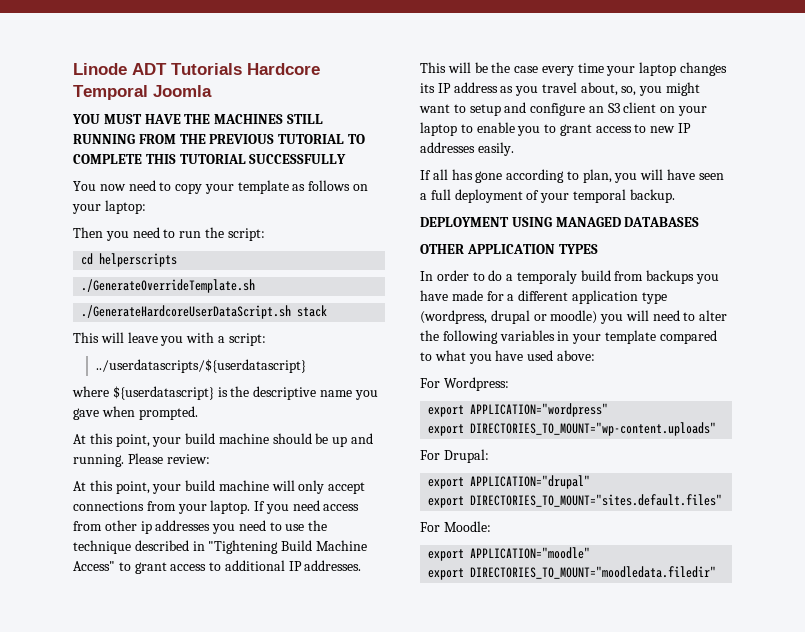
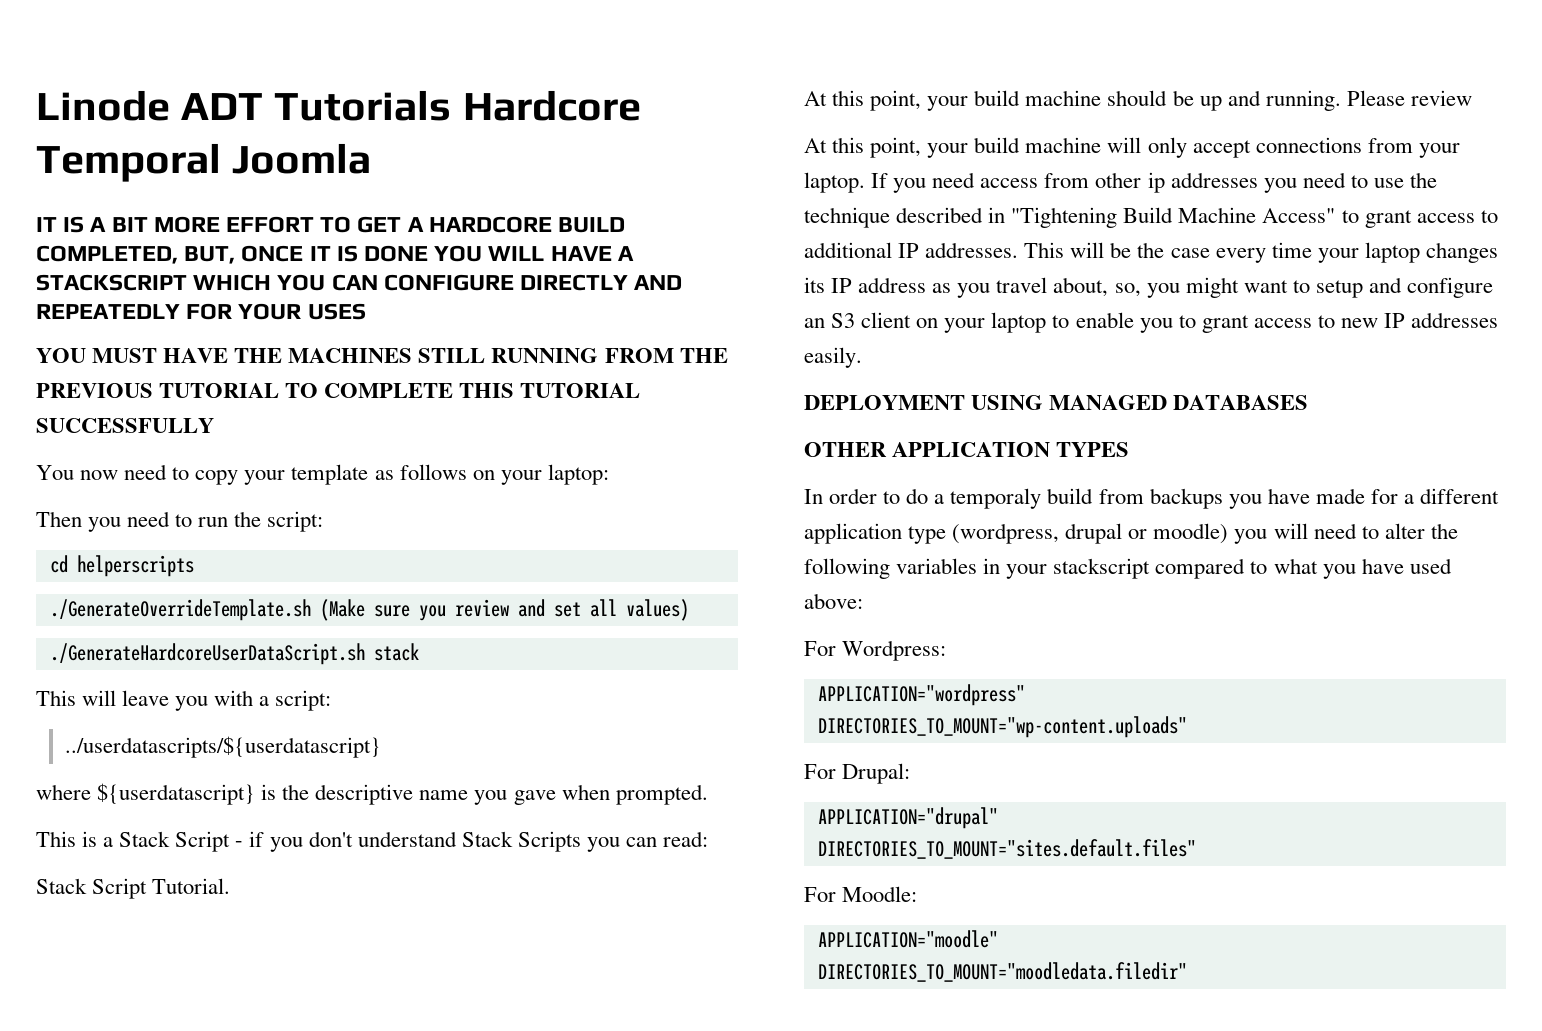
+ IT IS A BIT MORE EFFORT TO GET A HARDCORE BUILD COMPLETED, BUT, ONCE IT IS DONE YOU WILL HAVE A STACKSCRIPT WHICH YOU CAN CONFIGURE DIRECTLY AND REPEATEDLY FOR YOUR USES
- ./GenerateOverrideTemplate.sh
+ ./GenerateOverrideTemplate.sh (Make sure you review and set all values)
+ This is a Stack Script - if you don't understand Stack Scripts you can read:
+ Stack Script Tutorial.
- Please review:
+ Please review
- If all has gone according to plan, you will have seen a full deployment of your temporal backup.
- In order to do a temporaly build from backups you have made for a different application type (wordpress, drupal or moodle) you will need to alter the following variables in your template compared to what you have used above:
+ In order to do a temporaly build from backups you have made for a different application type (wordpress, drupal or moodle) you will need to alter the following variables in your stackscript compared to what you have used above:
- export APPLICATION="wordpress"
+ APPLICATION="wordpress"
- export DIRECTORIES_TO_MOUNT="wp-content.uploads"
+ DIRECTORIES_TO_MOUNT="wp-content.uploads"
- export APPLICATION="drupal"
+ APPLICATION="drupal"
- export DIRECTORIES_TO_MOUNT="sites.default.files"
+ DIRECTORIES_TO_MOUNT="sites.default.files"
- export APPLICATION="moodle"
+ APPLICATION="moodle"
- export DIRECTORIES_TO_MOUNT="moodledata.filedir"
+ DIRECTORIES_TO_MOUNT="moodledata.filedir"

